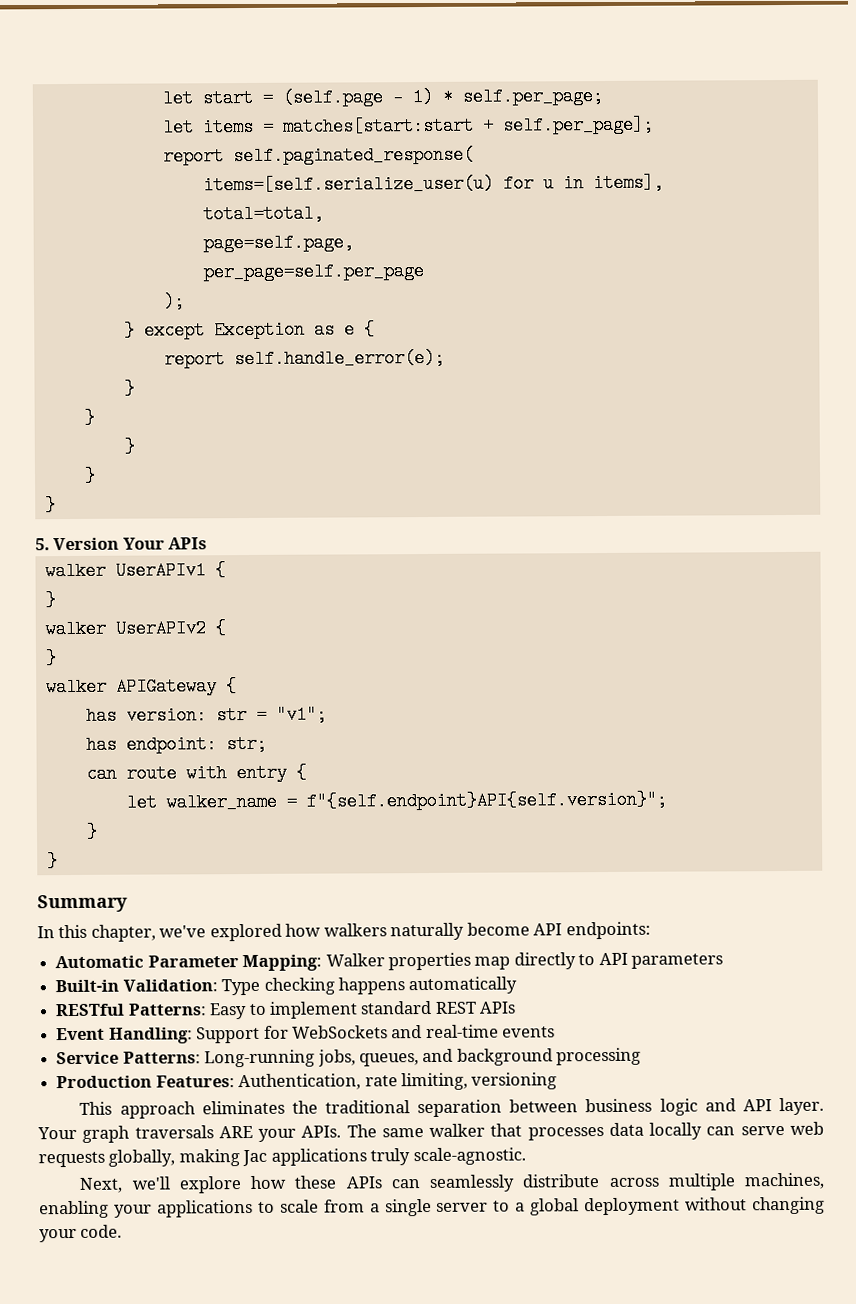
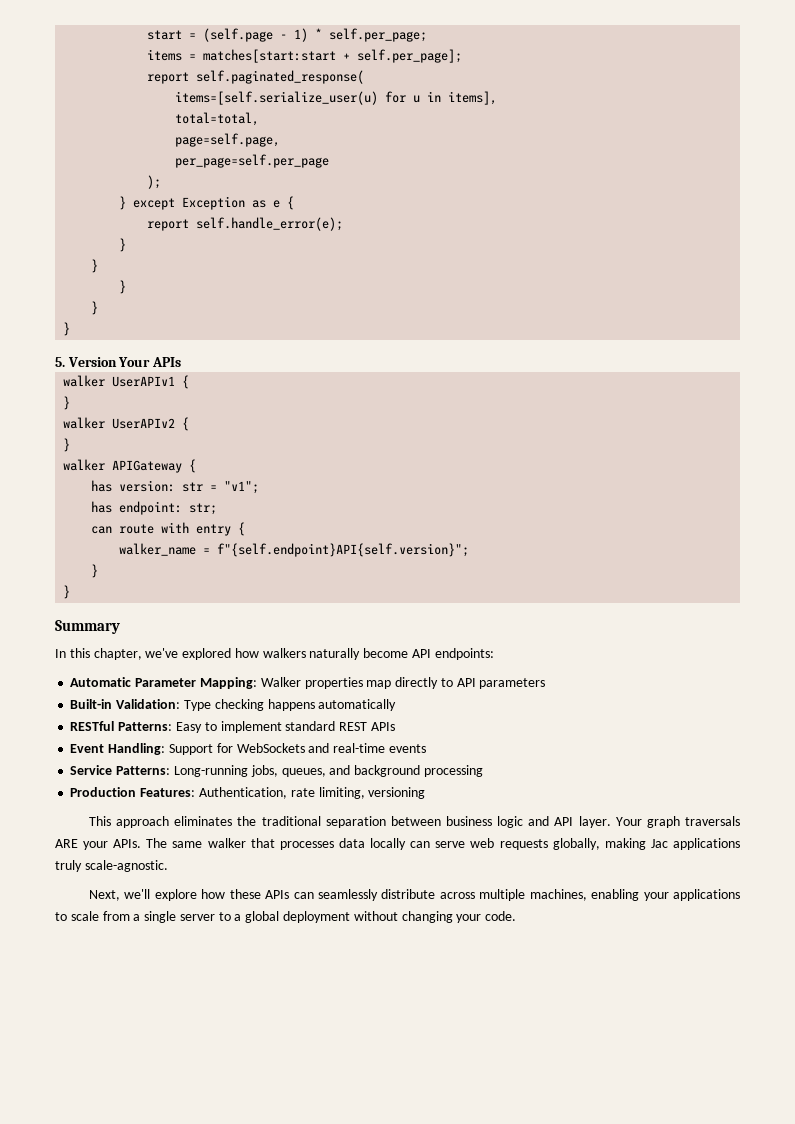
- let start = (self.page - 1) * self.per_page;
+ start = (self.page - 1) * self.per_page;
- let items = matches[start:start + self.per_page];
+ items = matches[start:start + self.per_page];
- let walker_name = f"{self.endpoint}API{self.version}";
+ walker_name = f"{self.endpoint}API{self.version}";

